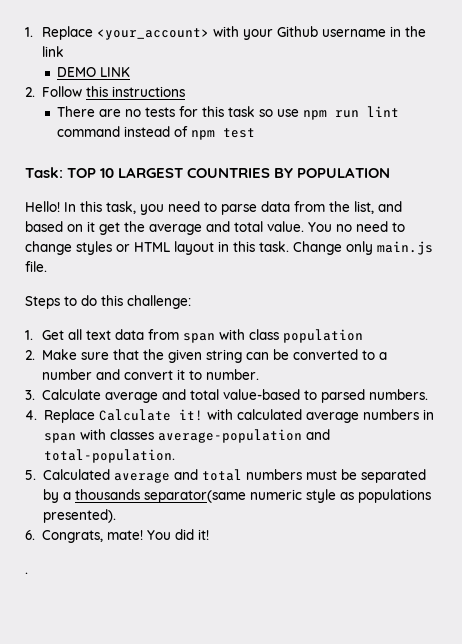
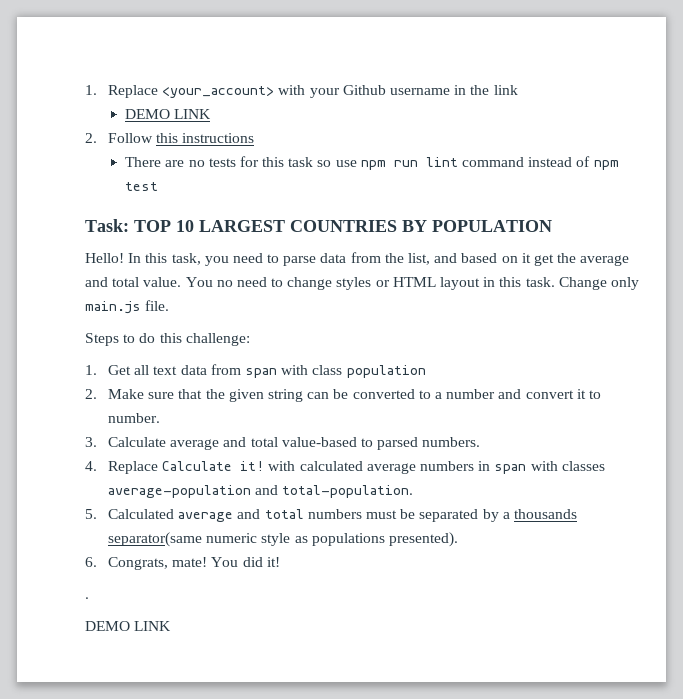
  .
+ DEMO LINK

